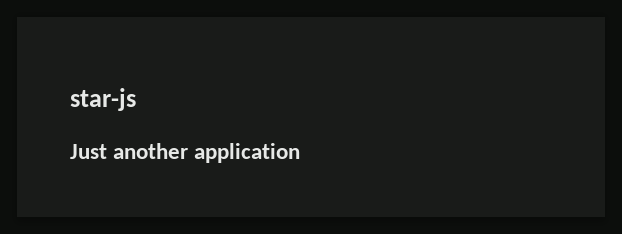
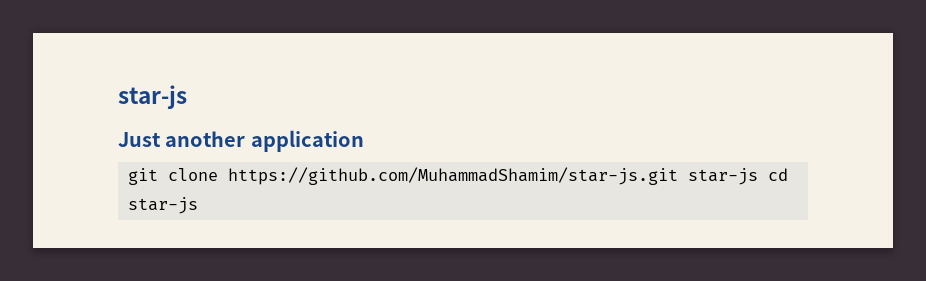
+ git clone https://github.com/MuhammadShamim/star-js.git star-js cd star-js

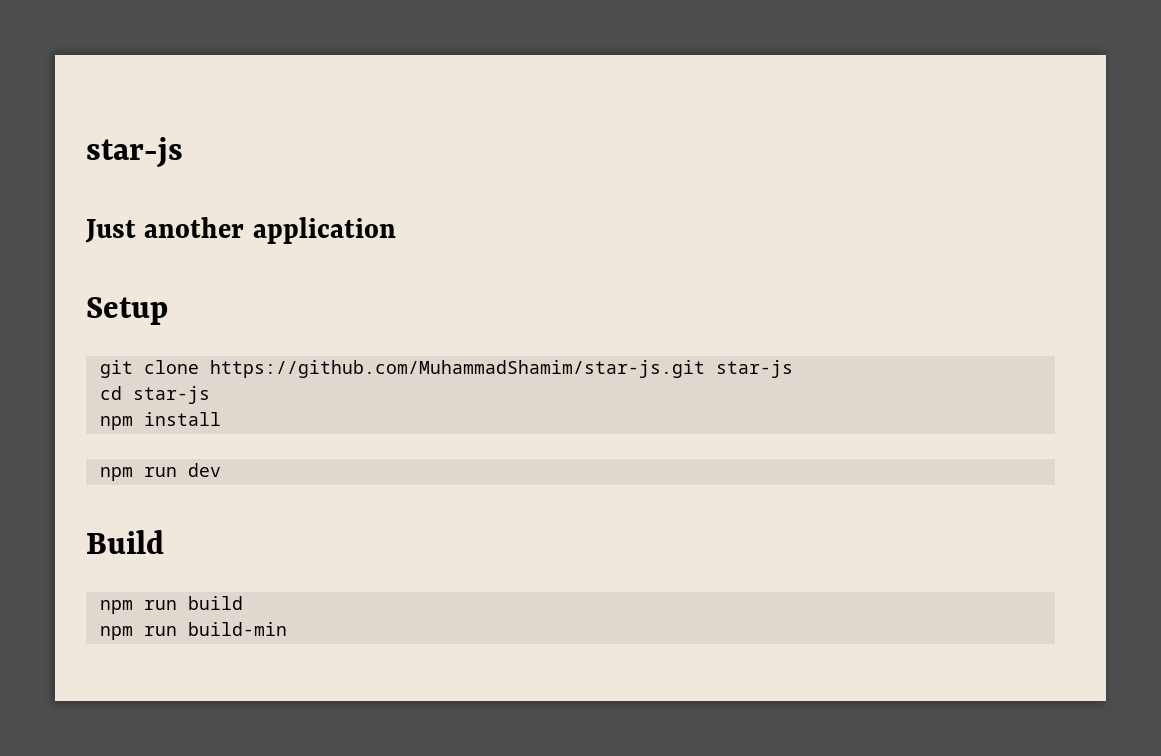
+ Setup
- git clone https://github.com/MuhammadShamim/star-js.git star-js cd star-js
+ git clone https://github.com/MuhammadShamim/star-js.git star-js
+ cd star-js
+ npm install
+ npm run dev
+ Build
+ npm run build
+ npm run build-min

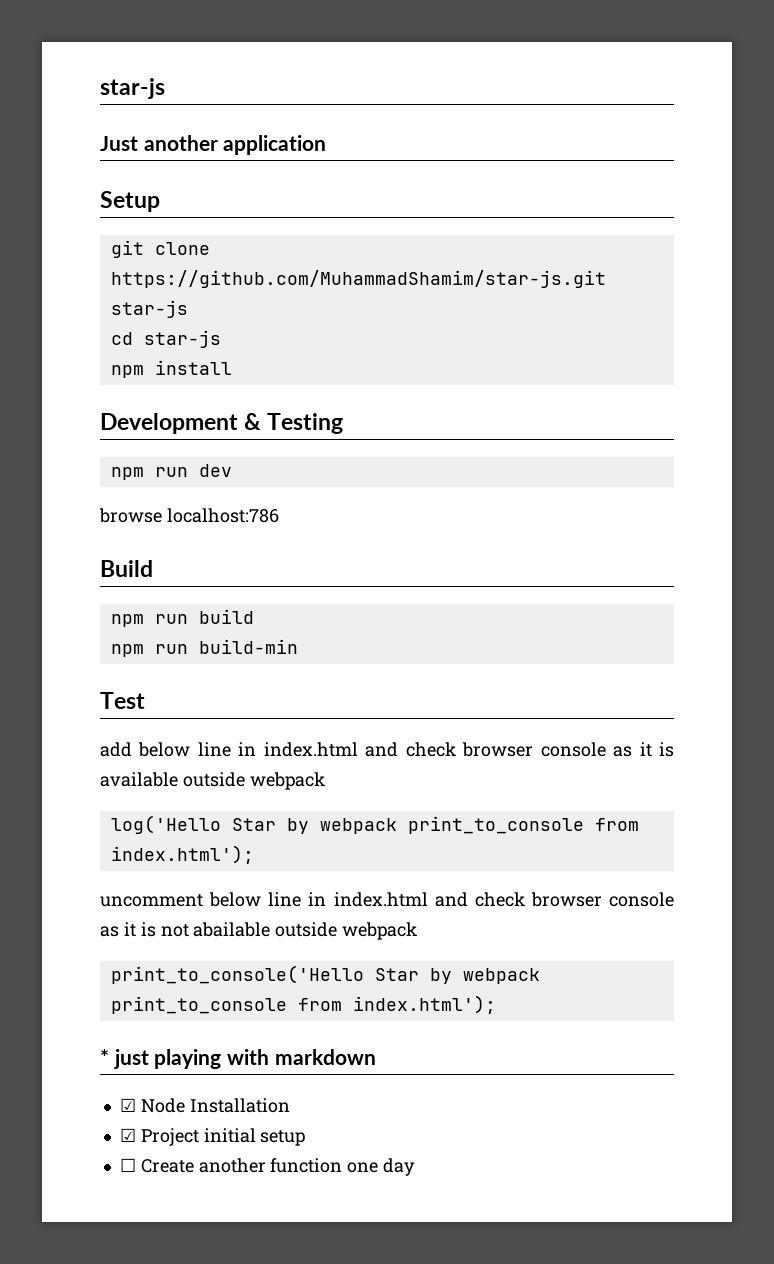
+ Development & Testing
+ browse localhost:786
+ Test
+ add below line in index.html and check browser console as it is available outside webpack
+ log('Hello Star by webpack print_to_console from index.html');
+ uncomment below line in index.html and check browser console as it is not abailable outside webpack
+ print_to_console('Hello Star by webpack print_to_console from index.html');
+ * just playing with markdown
+ ☑ Node Installation
+ ☑ Project initial setup
+ ☐ Create another function one day

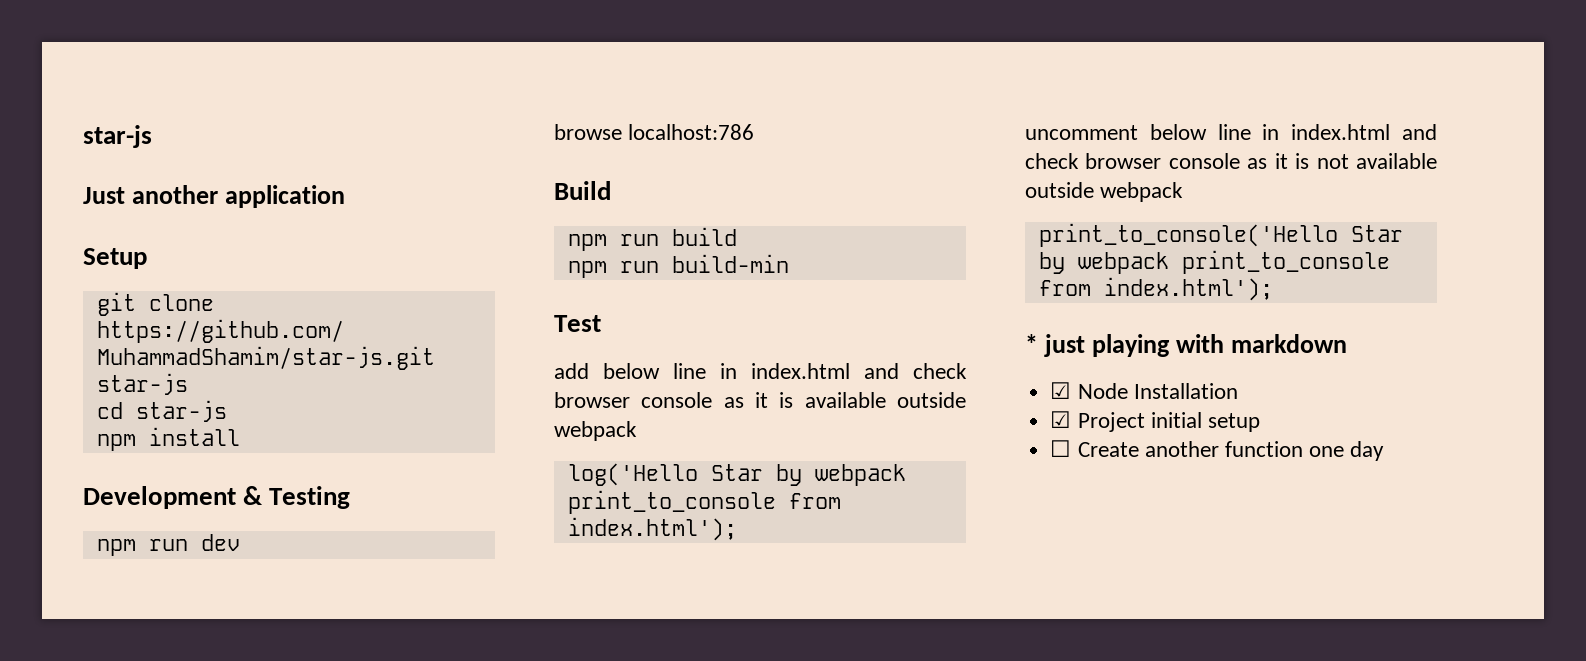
- uncomment below line in index.html and check browser console as it is not abailable outside webpack
+ uncomment below line in index.html and check browser console as it is not available outside webpack

